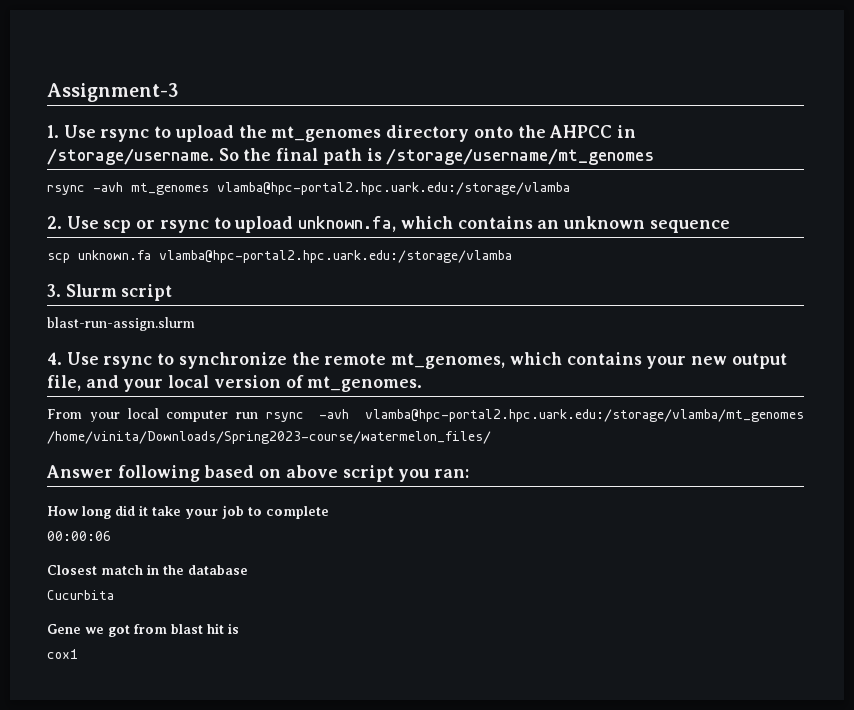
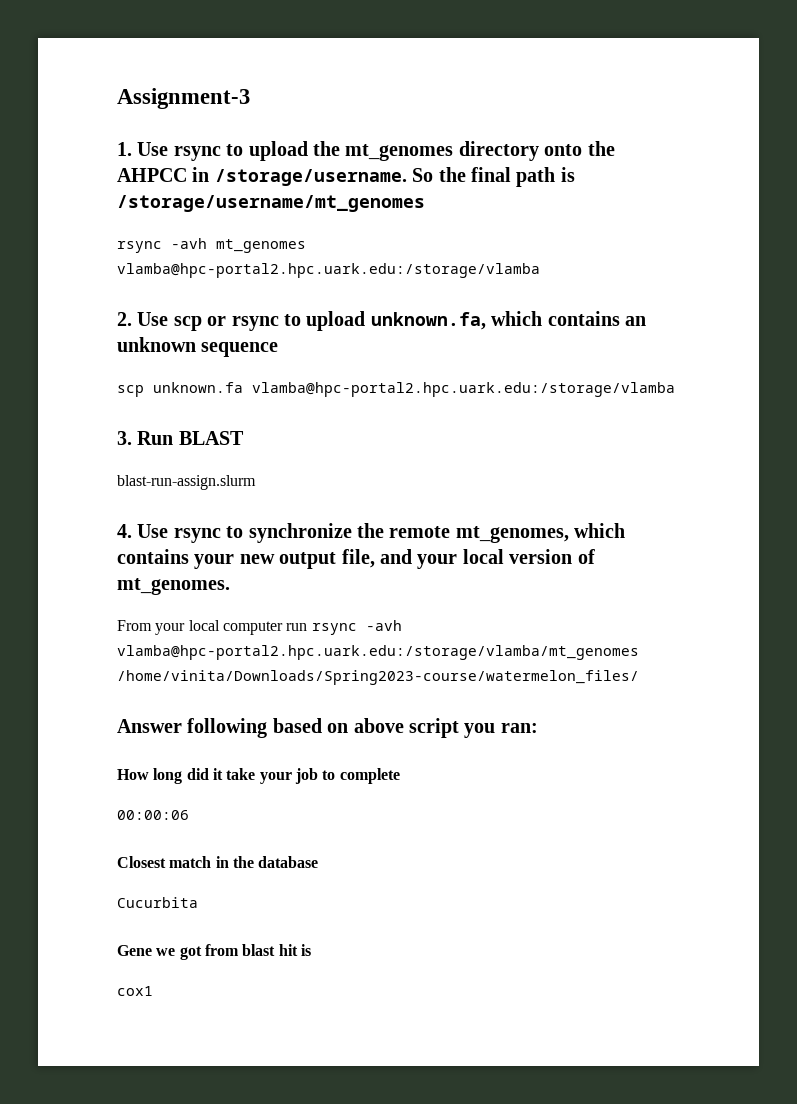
- 3. Slurm script
+ 3. Run BLAST

